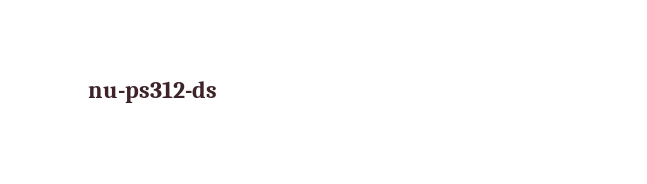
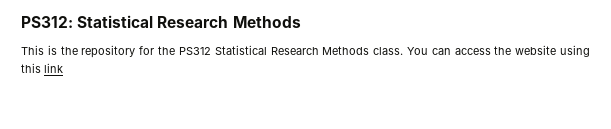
- nu-ps312-ds
+ PS312: Statistical Research Methods
+ This is the repository for the PS312 Statistical Research Methods class. You can access the website using this link

